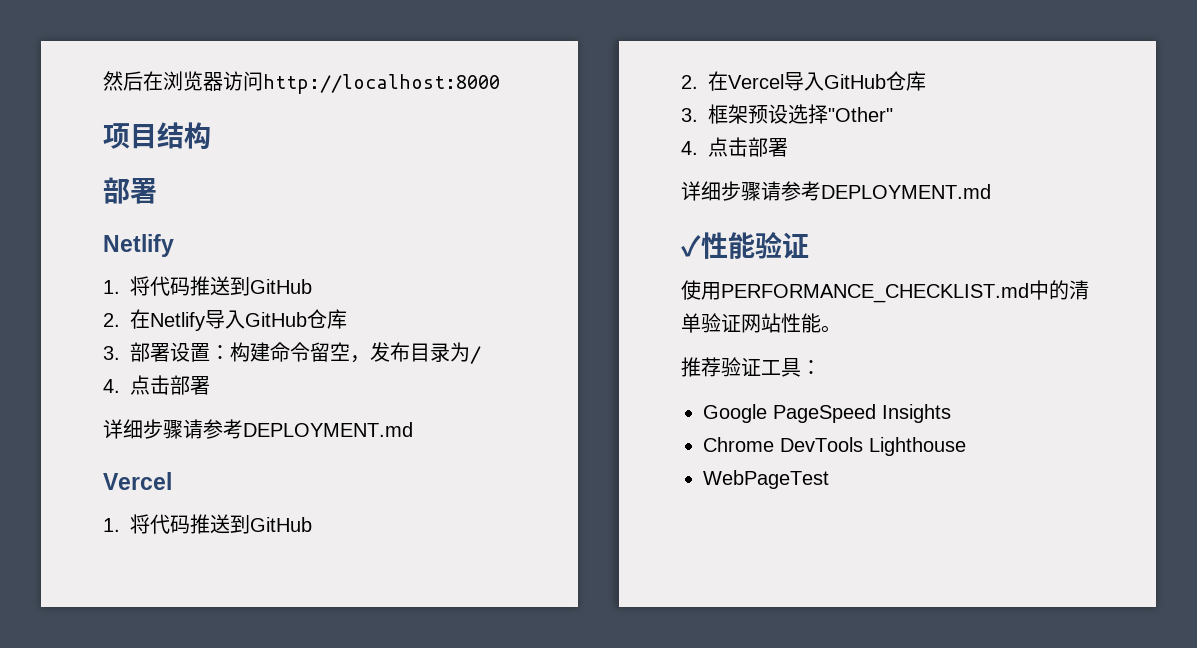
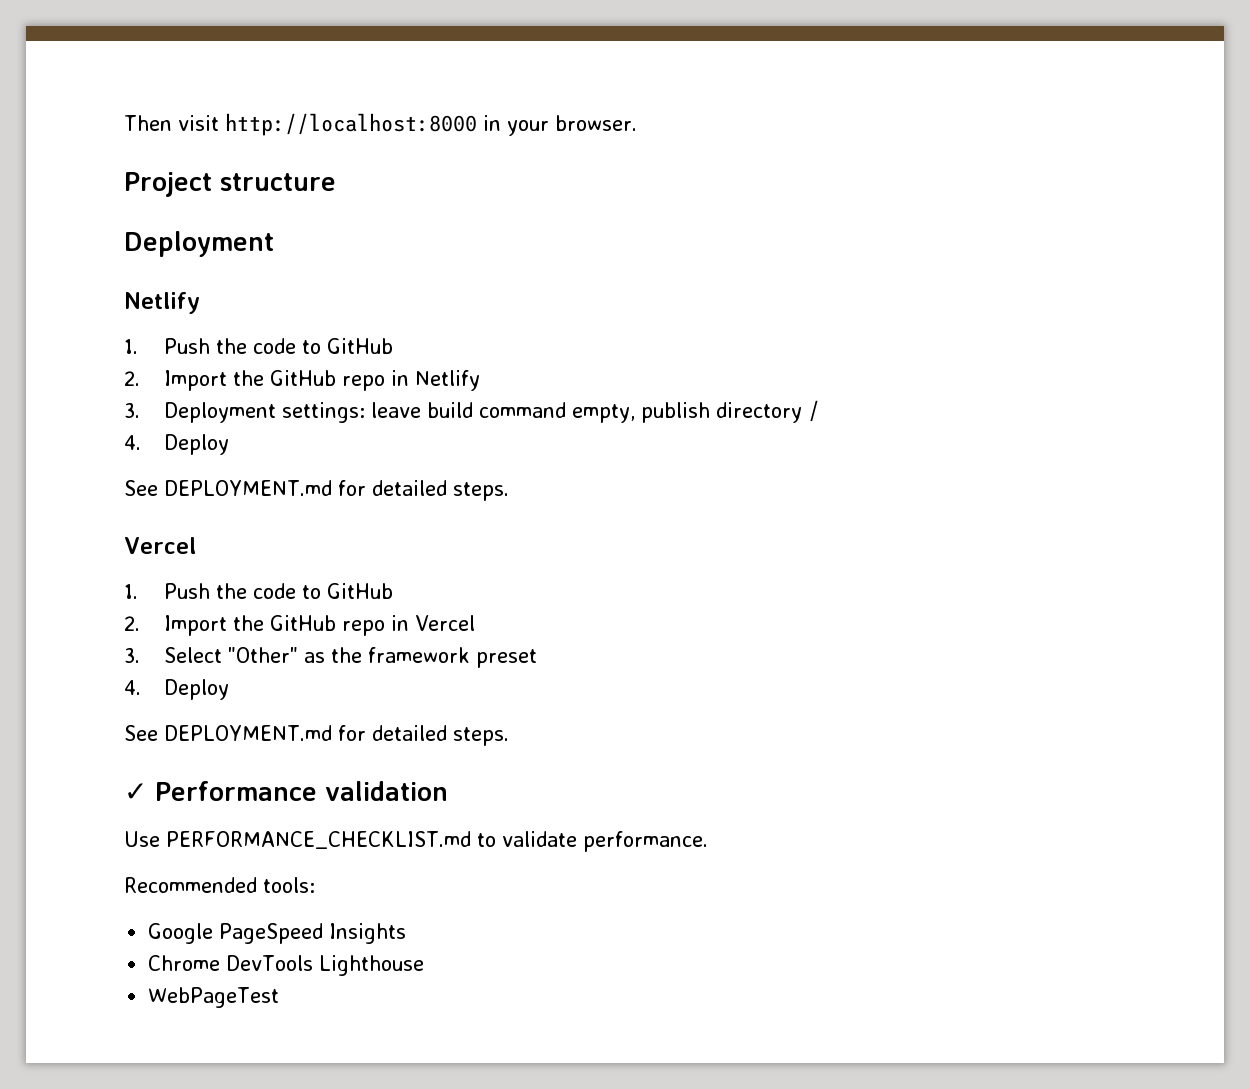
- 然后在浏览器访问http://localhost:8000
- 项目结构
- 部署
+ Then visit http://localhost:8000 in your browser.
+ Project structure
+ Deployment
  Netlify
- 1.将代码推送到GitHub
- 2.在Netlify导入GitHub仓库
- 3.部署设置：构建命令留空，发布目录为/
- 4.点击部署
- 详细步骤请参考DEPLOYMENT.md
+ 1. Push the code to GitHub
+ 2. Import the GitHub repo in Netlify
+ 3. Deployment settings: leave build command empty, publish directory /
+ 4. Deploy
+ See DEPLOYMENT.md for detailed steps.
  Vercel
- 1.将代码推送到GitHub
- 2.在Vercel导入GitHub仓库
- 3.框架预设选择"Other"
- 4.点击部署
- 详细步骤请参考DEPLOYMENT.md
- ✓性能验证
- 使用PERFORMANCE_CHECKLIST.md中的清单验证网站性能。
- 推荐验证工具：
+ 1. Push the code to GitHub
+ 2. Import the GitHub repo in Vercel
+ 3. Select "Other" as the framework preset
+ 4. Deploy
+ See DEPLOYMENT.md for detailed steps.
+ ✓ Performance validation
+ Use PERFORMANCE_CHECKLIST.md to validate performance.
+ Recommended tools:

